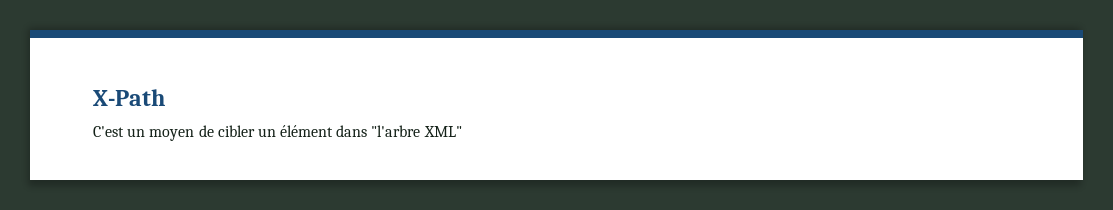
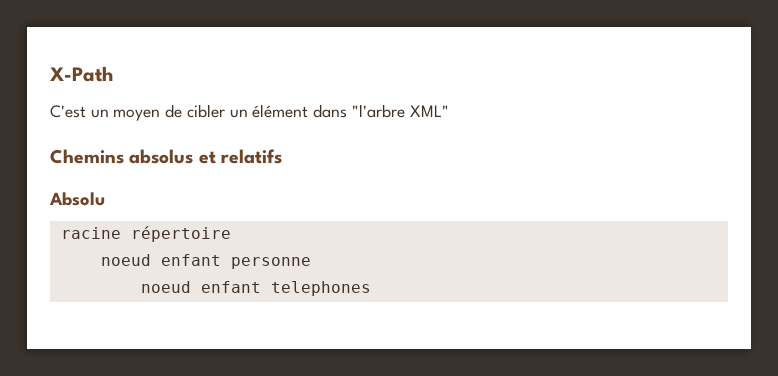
+ Chemins absolus et relatifs
+ Absolu
+ racine répertoire
+ noeud enfant personne
+ noeud enfant telephones

